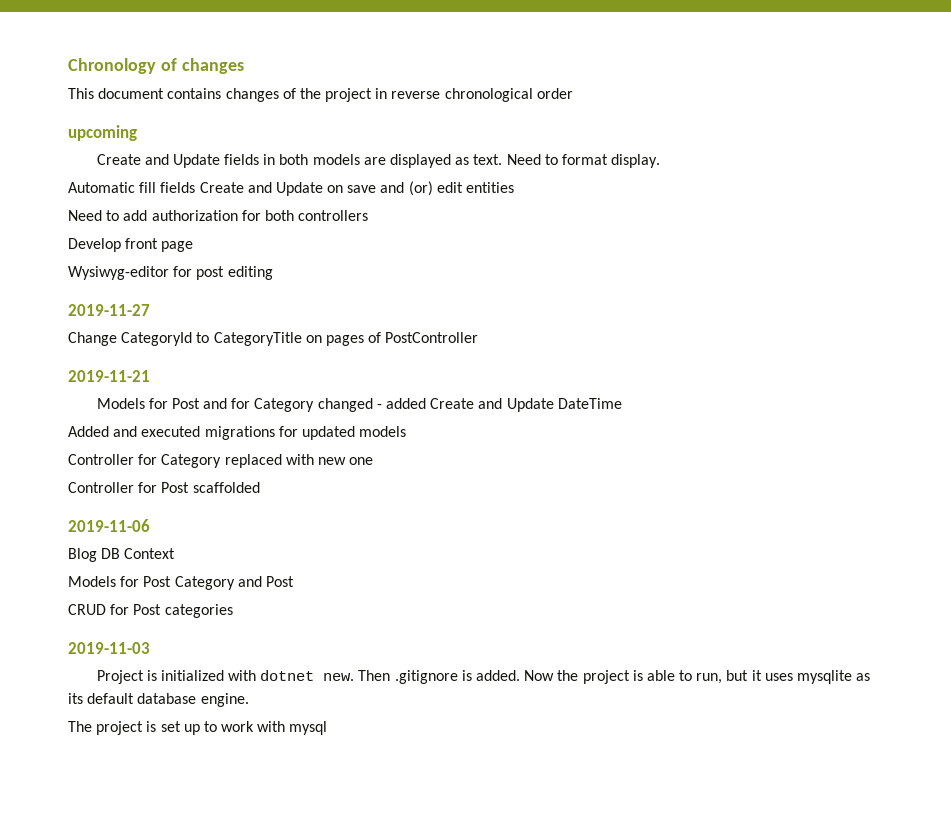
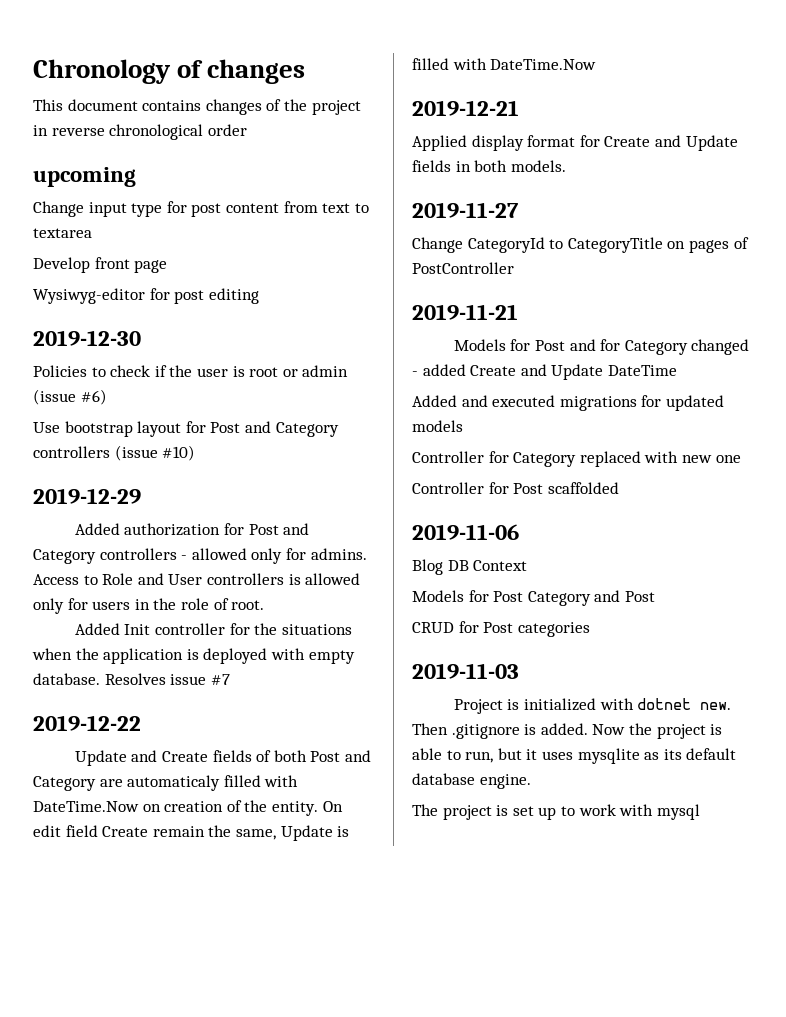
- Create and Update fields in both models are displayed as text. Need to format display.
- Automatic fill fields Create and Update on save and (or) edit entities
- Need to add authorization for both controllers
+ Change input type for post content from text to textarea
+ 2019-12-30
+ Policies to check if the user is root or admin (issue #6)
+ Use bootstrap layout for Post and Category controllers (issue #10)
+ 2019-12-29
+ Added authorization for Post and Category controllers - allowed only for admins. Access to Role and User controllers is allowed only for users in the role of root.
+ Added Init controller for the situations when the application is deployed with empty database. Resolves issue #7
+ 2019-12-22
+ Update and Create fields of both Post and Category are automaticaly filled with DateTime.Now on creation of the entity. On edit field Create remain the same, Update is filled with DateTime.Now
+ 2019-12-21
+ Applied display format for Create and Update fields in both models.

